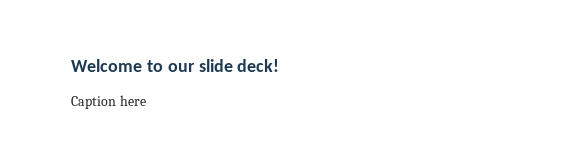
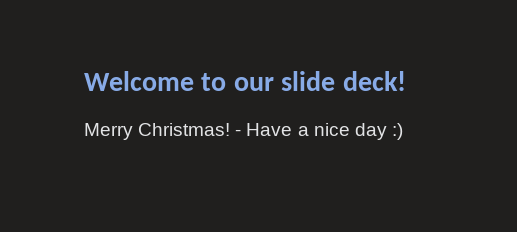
- Caption here
+ Merry Christmas! - Have a nice day :)

